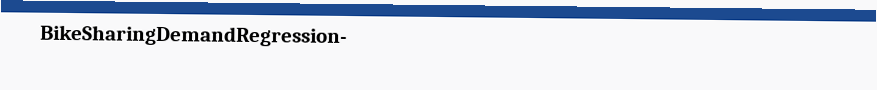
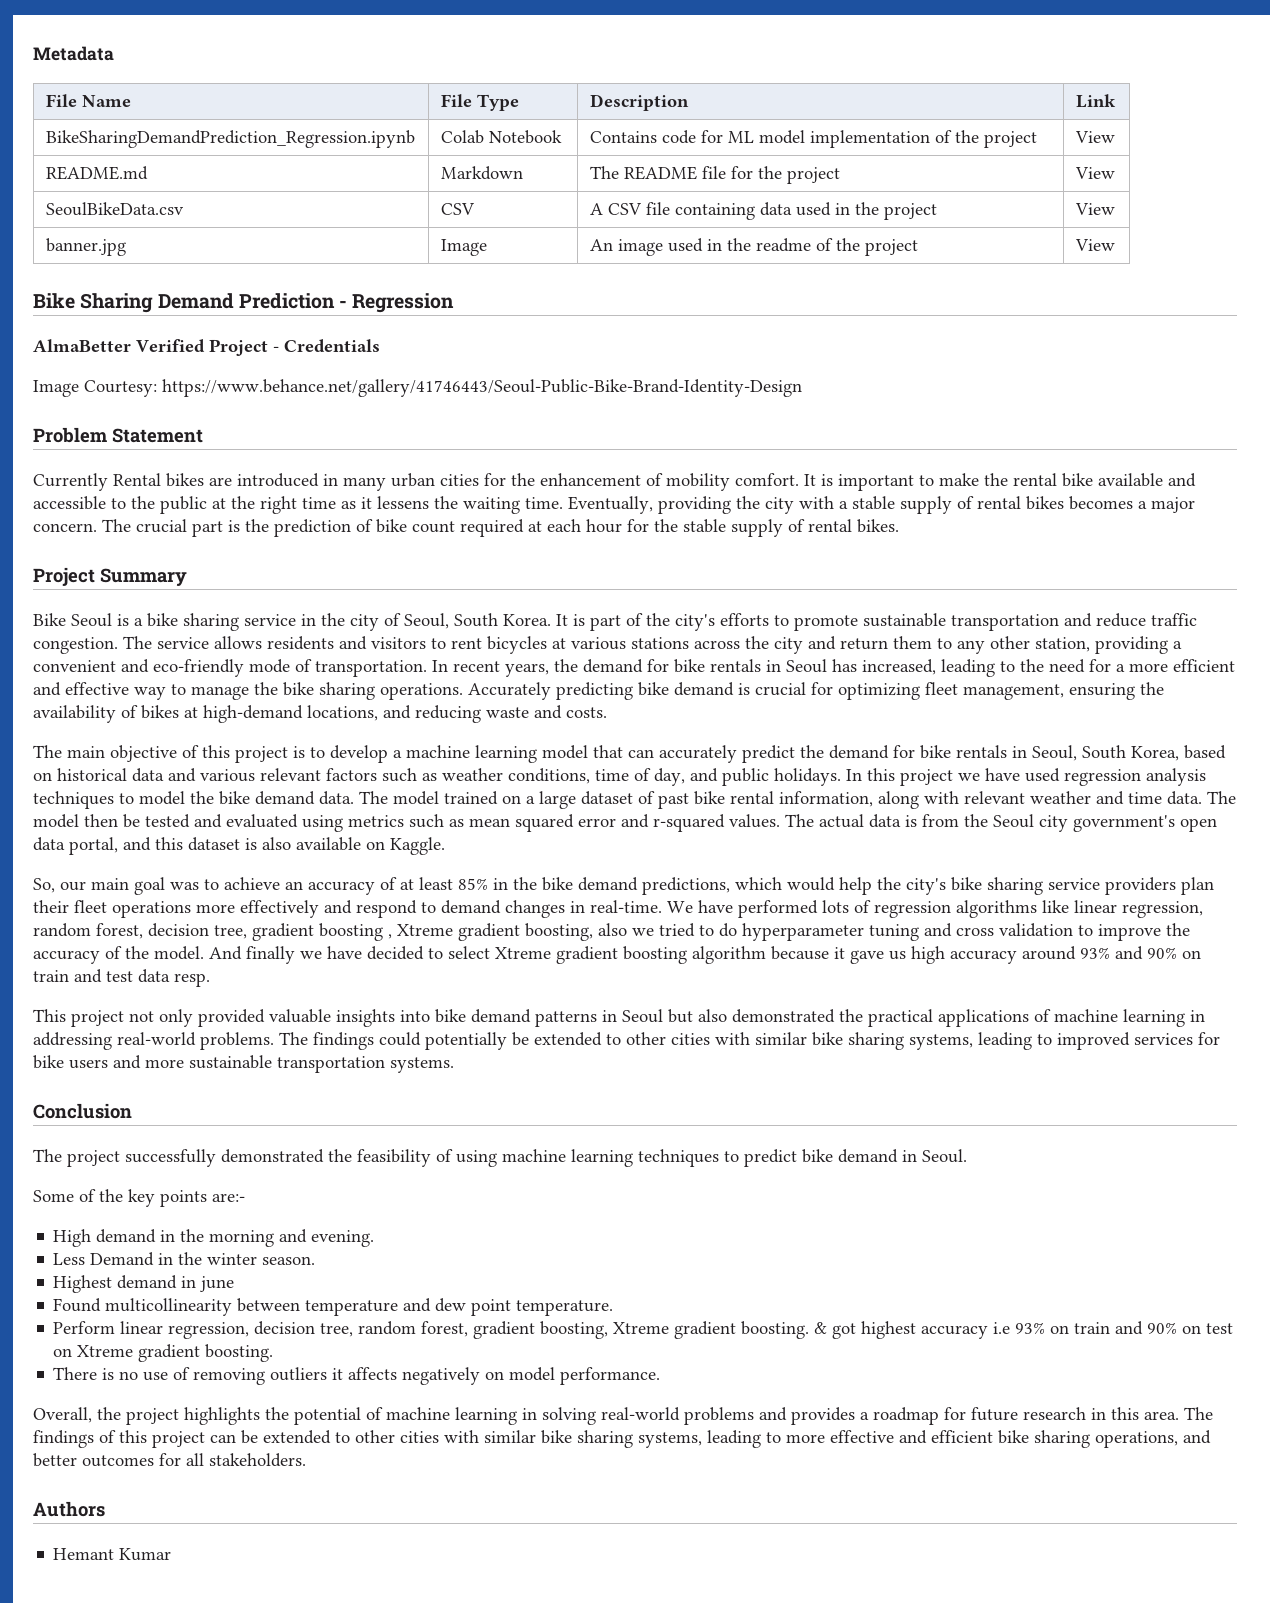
- BikeSharingDemandRegression-
+ Metadata
+ File Name | File Type | Description | Link
+ BikeSharingDemandPrediction_Regression.ipynb | Colab Notebook | Contains code for ML model implementation of the project | View
+ README.md | Markdown | The README file for the project | View
+ SeoulBikeData.csv | CSV | A CSV file containing data used in the project | View
+ banner.jpg | Image | An image used in the readme of the project | View
+ Bike Sharing Demand Prediction - Regression
+ AlmaBetter Verified Project - Credentials
+ Image Courtesy: https://www.behance.net/gallery/41746443/Seoul-Public-Bike-Brand-Identity-Design
+ Problem Statement
+ Currently Rental bikes are introduced in many urban cities for the enhancement of mobility comfort. It is important to make the rental bike available and accessible to the public at the right time as it lessens the waiting time. Eventually, providing the city with a stable supply of rental bikes becomes a major concern. The crucial part is the prediction of bike count required at each hour for the stable supply of rental bikes.
+ Project Summary
+ Bike Seoul is a bike sharing service in the city of Seoul, South Korea. It is part of the city's efforts to promote sustainable transportation and reduce traffic congestion. The service allows residents and visitors to rent bicycles at various stations across the city and return them to any other station, providing a convenient and eco-friendly mode of transportation. In recent years, the demand for bike rentals in Seoul has increased, leading to the need for a more efficient and effective way to manage the bike sharing operations. Accurately predicting bike demand is crucial for optimizing fleet management, ensuring the availability of bikes at high-demand locations, and reducing waste and costs.
+ The main objective of this project is to develop a machine learning model that can accurately predict the demand for bike rentals in Seoul, South Korea, based on historical data and various relevant factors such as weather conditions, time of day, and public holidays. In this project we have used regression analysis techniques to model the bike demand data. The model trained on a large dataset of past bike rental information, along with relevant weather and time data. The model then be tested and evaluated using metrics such as mean squared error and r-squared values. The actual data is from the Seoul city government's open data portal, and this dataset is also available on Kaggle.
+ So, our main goal was to achieve an accuracy of at least 85% in the bike demand predictions, which would help the city's bike sharing service providers plan their fleet operations more effectively and respond to demand changes in real-time. We have performed lots of regression algorithms like linear regression, random forest, decision tree, gradient boosting , Xtreme gradient boosting, also we tried to do hyperparameter tuning and cross validation to improve the accuracy of the model. And finally we have decided to select Xtreme gradient boosting algorithm because it gave us high accuracy around 93% and 90% on train and test data resp.
+ This project not only provided valuable insights into bike demand patterns in Seoul but also demonstrated the practical applications of machine learning in addressing real-world problems. The findings could potentially be extended to other cities with similar bike sharing systems, leading to improved services for bike users and more sustainable transportation systems.
+ Conclusion
+ The project successfully demonstrated the feasibility of using machine learning techniques to predict bike demand in Seoul.
+ Some of the key points are:-
+ High demand in the morning and evening.
+ Less Demand in the winter season.
+ Highest demand in june
+ Found multicollinearity between temperature and dew point temperature.
+ Perform linear regression, decision tree, random forest, gradient boosting, Xtreme gradient boosting. & got highest accuracy i.e 93% on train and 90% on test on Xtreme gradient boosting.
+ There is no use of removing outliers it affects negatively on model performance.
+ Overall, the project highlights the potential of machine learning in solving real-world problems and provides a roadmap for future research in this area. The findings of this project can be extended to other cities with similar bike sharing systems, leading to more effective and efficient bike sharing operations, and better outcomes for all stakeholders.
+ Authors
+ Hemant Kumar

